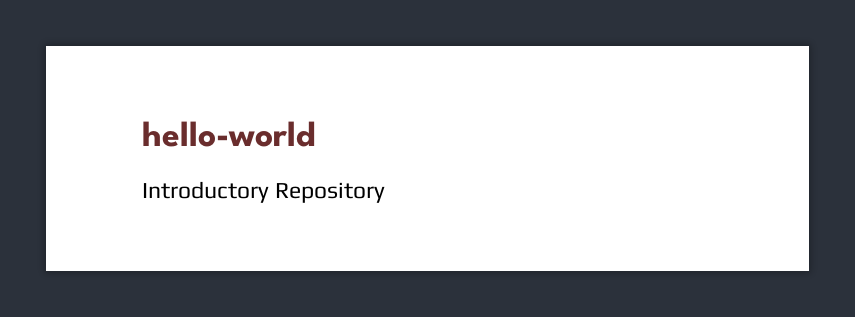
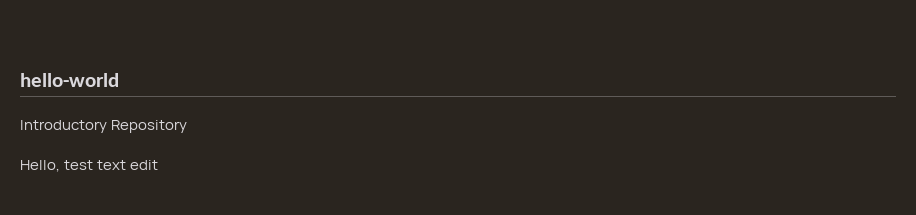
+ Hello, test text edit

